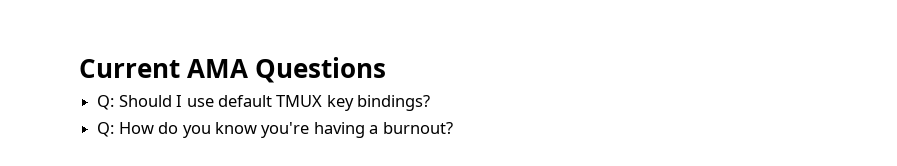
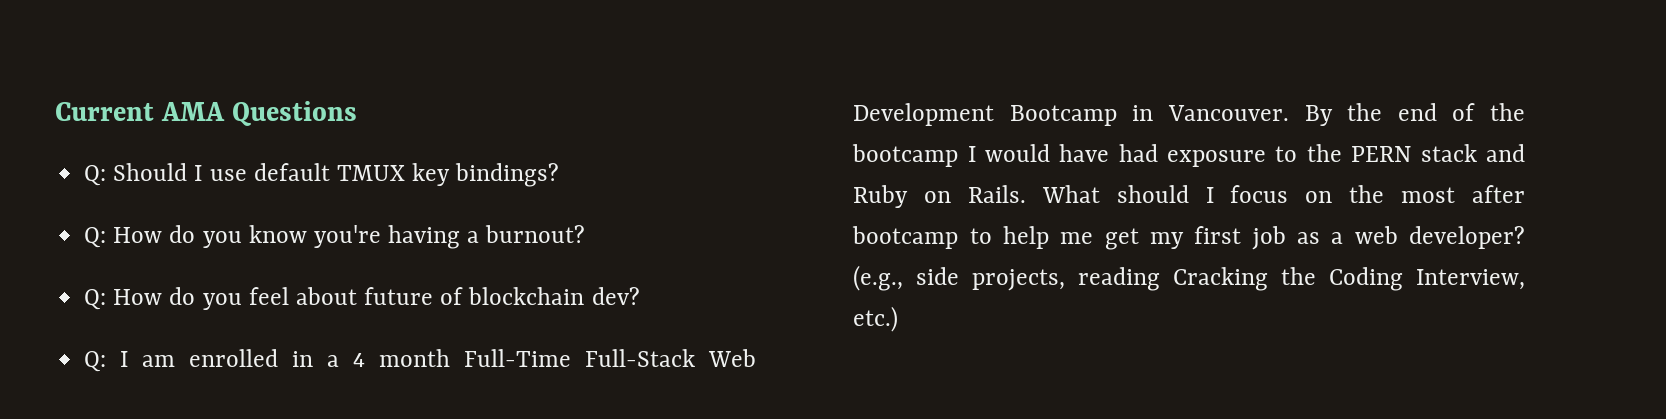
+ Q: How do you feel about future of blockchain dev?
+ Q: I am enrolled in a 4 month Full-Time Full-Stack Web Development Bootcamp in Vancouver. By the end of the bootcamp I would have had exposure to the PERN stack and Ruby on Rails. What should I focus on the most after bootcamp to help me get my first job as a web developer? (e.g., side projects, reading Cracking the Coding Interview, etc.)

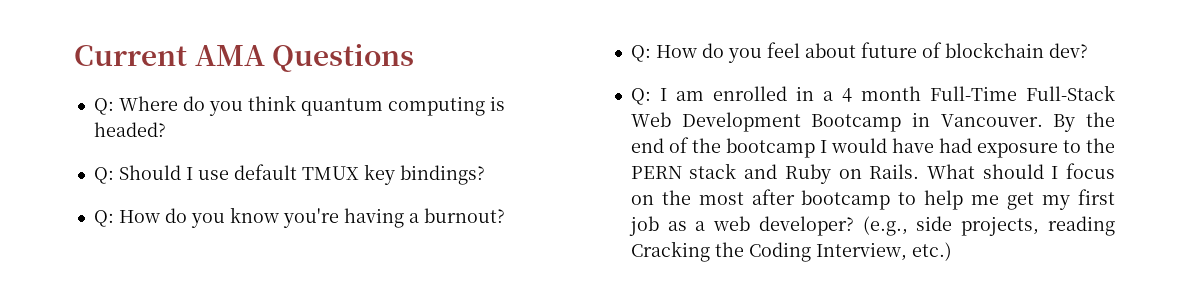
+ Q: Where do you think quantum computing is headed?

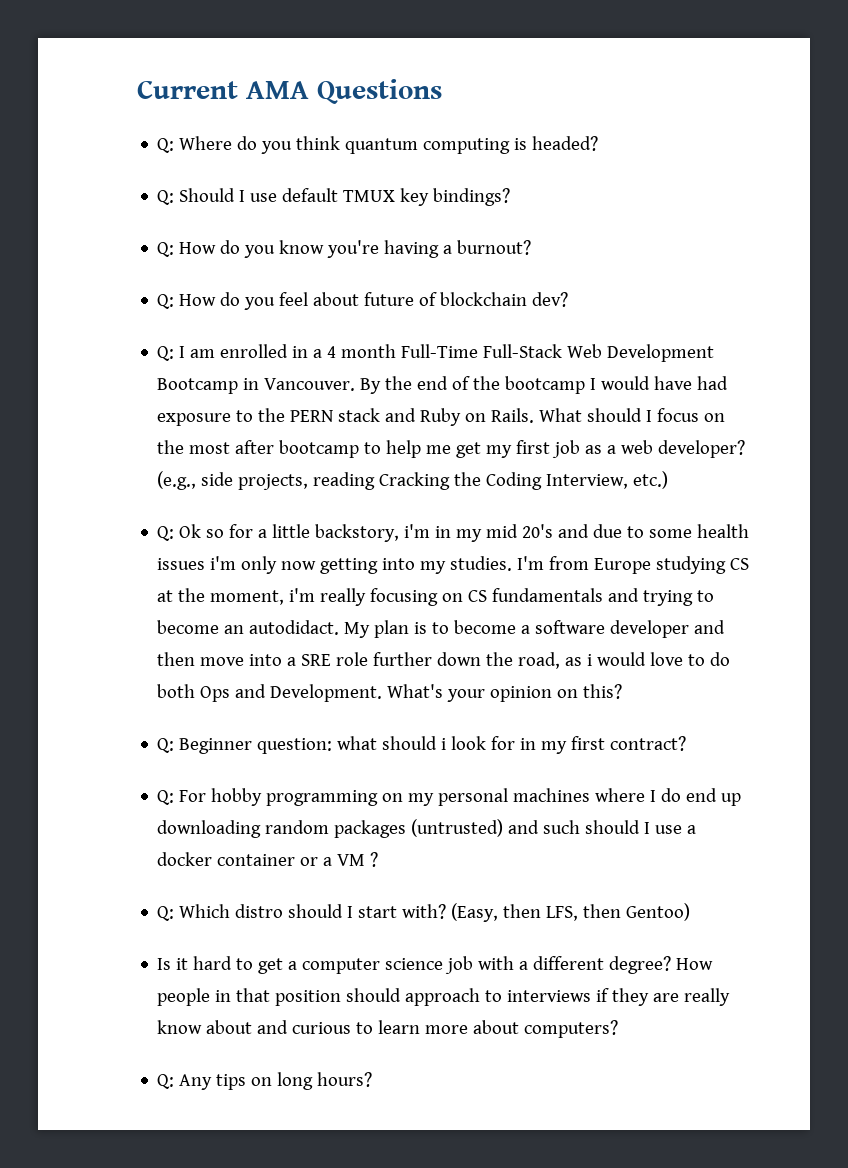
+ Q: Ok so for a little backstory, i'm in my mid 20's and due to some health issues i'm only now getting into my studies. I'm from Europe studying CS at the moment, i'm really focusing on CS fundamentals and trying to become an autodidact. My plan is to become a software developer and then move into a SRE role further down the road, as i would love to do both Ops and Development. What's your opinion on this?
+ Q: Beginner question: what should i look for in my first contract?
+ Q: For hobby programming on my personal machines where I do end up downloading random packages (untrusted) and such should I use a docker container or a VM ?
+ Q: Which distro should I start with? (Easy, then LFS, then Gentoo)
+ Is it hard to get a computer science job with a different degree? How people in that position should approach to interviews if they are really know about and curious to learn more about computers?
+ Q: Any tips on long hours?

